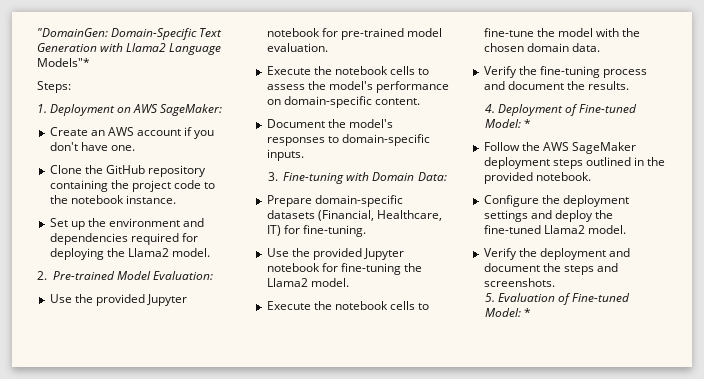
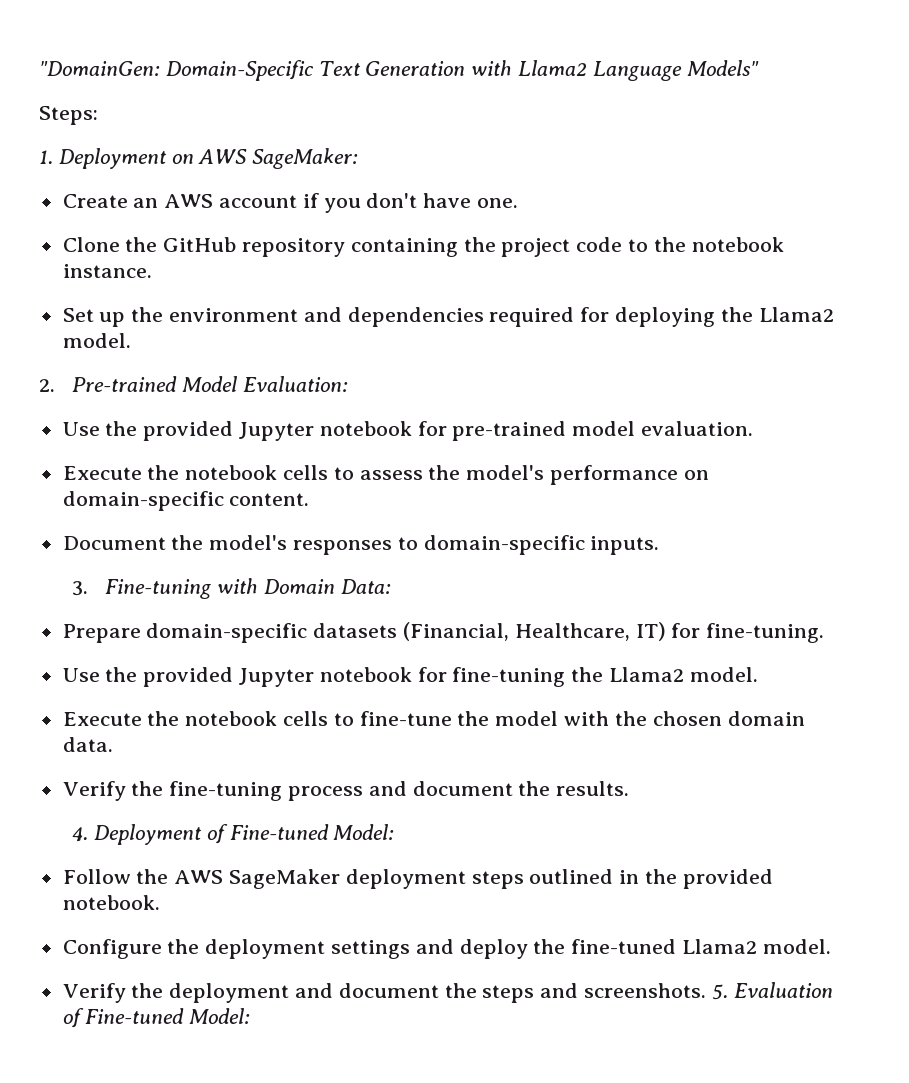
- "DomainGen: Domain-Specific Text Generation with Llama2 Language Models"*
+ "DomainGen: Domain-Specific Text Generation with Llama2 Language Models"
- 4. Deployment of Fine-tuned Model: *
+ 4. Deployment of Fine-tuned Model:
- Verify the deployment and document the steps and screenshots.
- 5. Evaluation of Fine-tuned Model: *
+ Verify the deployment and document the steps and screenshots. 5. Evaluation of Fine-tuned Model:

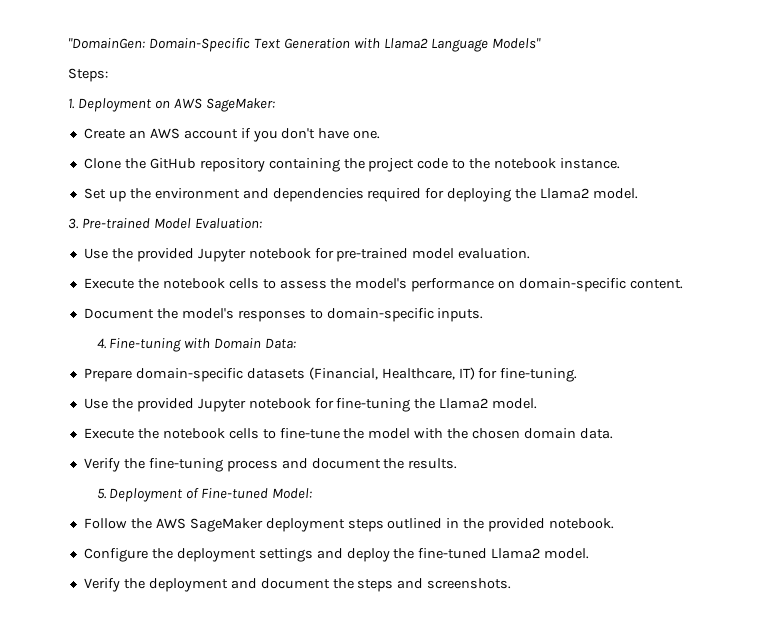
- 2. Pre-trained Model Evaluation:
+ 3. Pre-trained Model Evaluation:
- 3. Fine-tuning with Domain Data:
+ 4. Fine-tuning with Domain Data:
- 4. Deployment of Fine-tuned Model:
+ 5. Deployment of Fine-tuned Model:
- 5. Evaluation of Fine-tuned Model:

